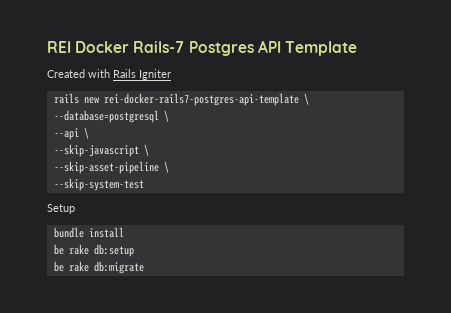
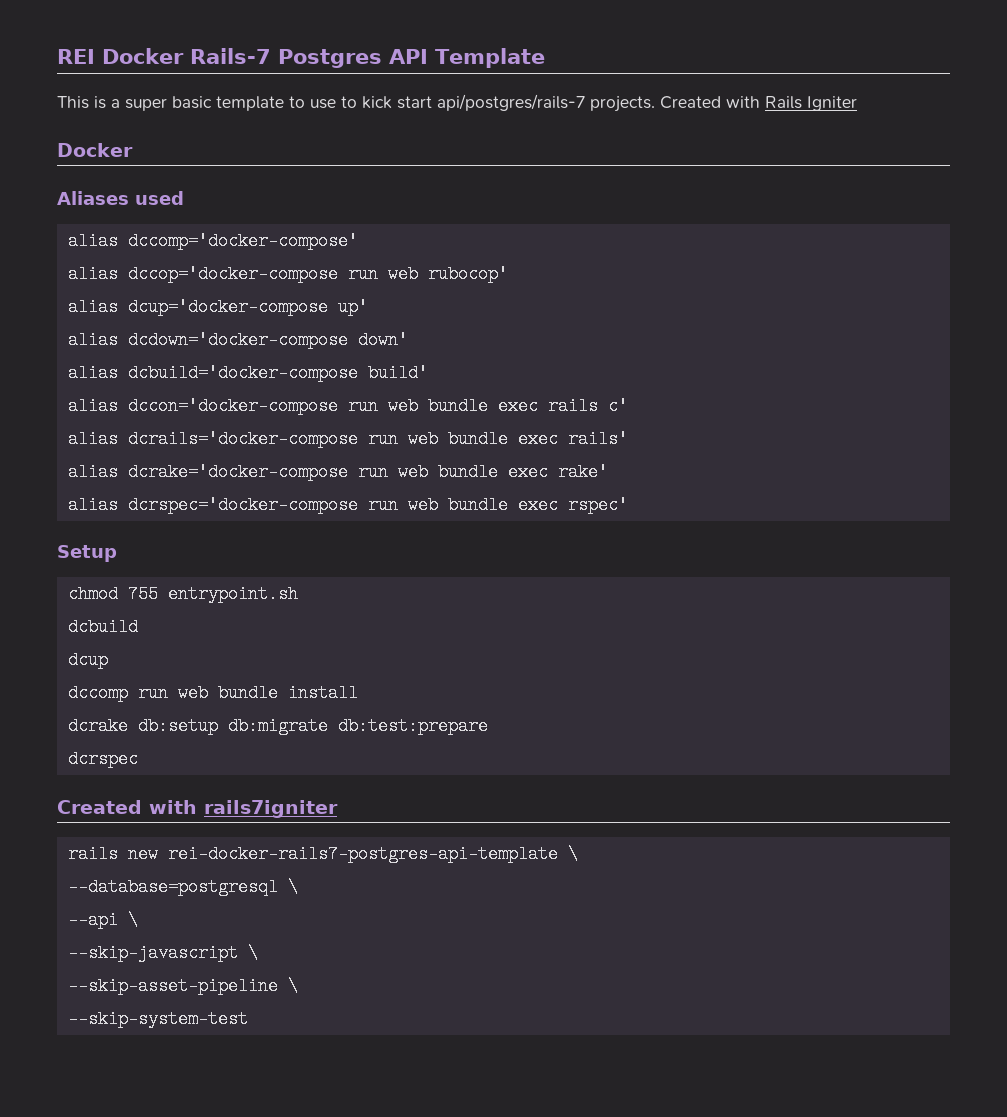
- Created with Rails Igniter
+ This is a super basic template to use to kick start api/postgres/rails-7 projects. Created with Rails Igniter
+ Docker
+ Aliases used
+ alias dccomp='docker-compose'
+ alias dccop='docker-compose run web rubocop'
+ alias dcup='docker-compose up'
+ alias dcdown='docker-compose down'
+ alias dcbuild='docker-compose build'
+ alias dccon='docker-compose run web bundle exec rails c'
+ alias dcrails='docker-compose run web bundle exec rails'
+ alias dcrake='docker-compose run web bundle exec rake'
+ alias dcrspec='docker-compose run web bundle exec rspec'
+ Setup
+ chmod 755 entrypoint.sh
+ dcbuild
+ dcup
+ dccomp run web bundle install
+ dcrake db:setup db:migrate db:test:prepare
+ dcrspec
+ Created with rails7igniter
- Setup
- bundle install
- be rake db:setup
- be rake db:migrate

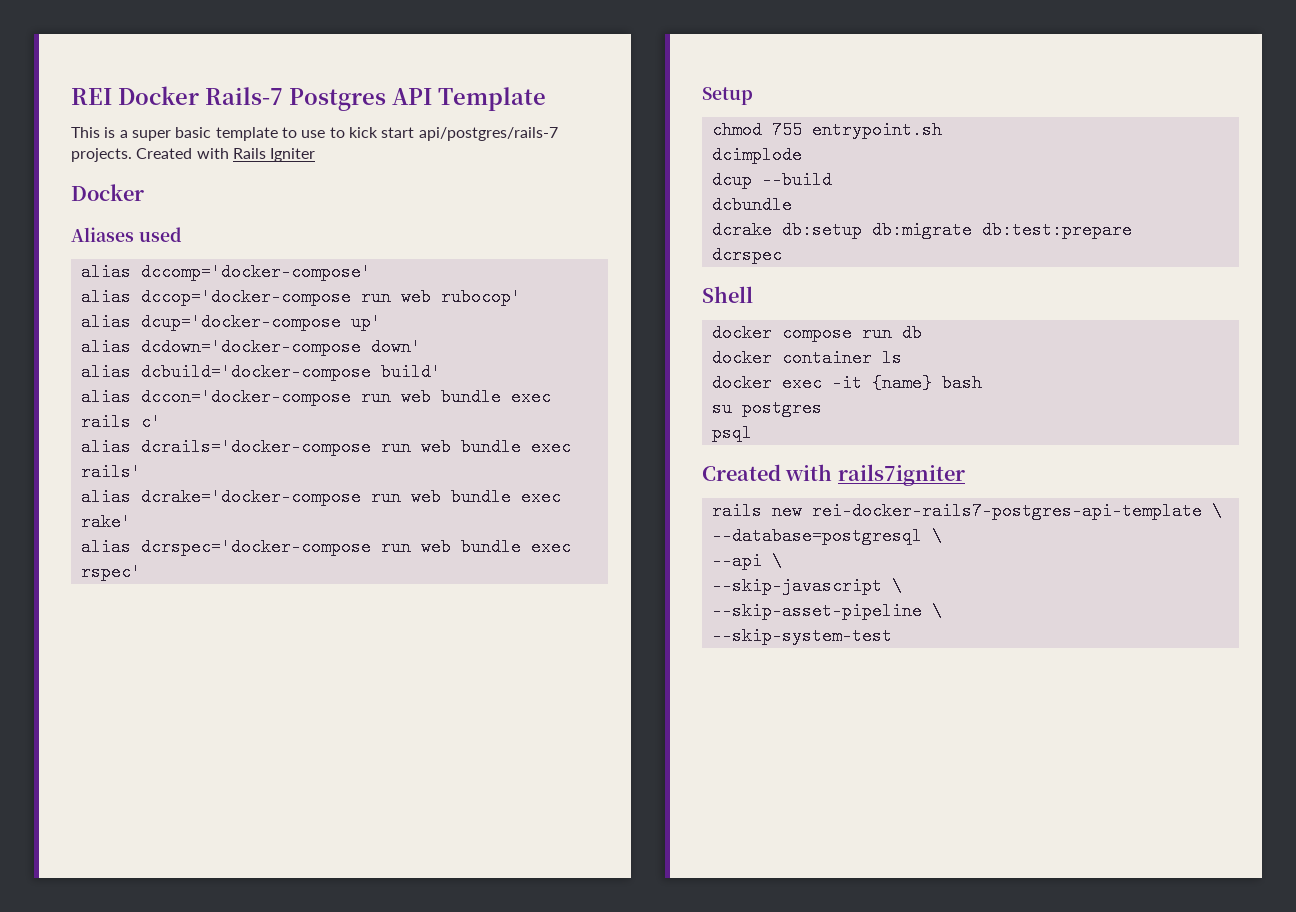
- dcbuild
+ dcimplode
- dcup
- dccomp run web bundle install
+ dcup --build
+ dcbundle
+ Shell
+ docker compose run db
+ docker container ls
+ docker exec -it {name} bash
+ su postgres
+ psql

